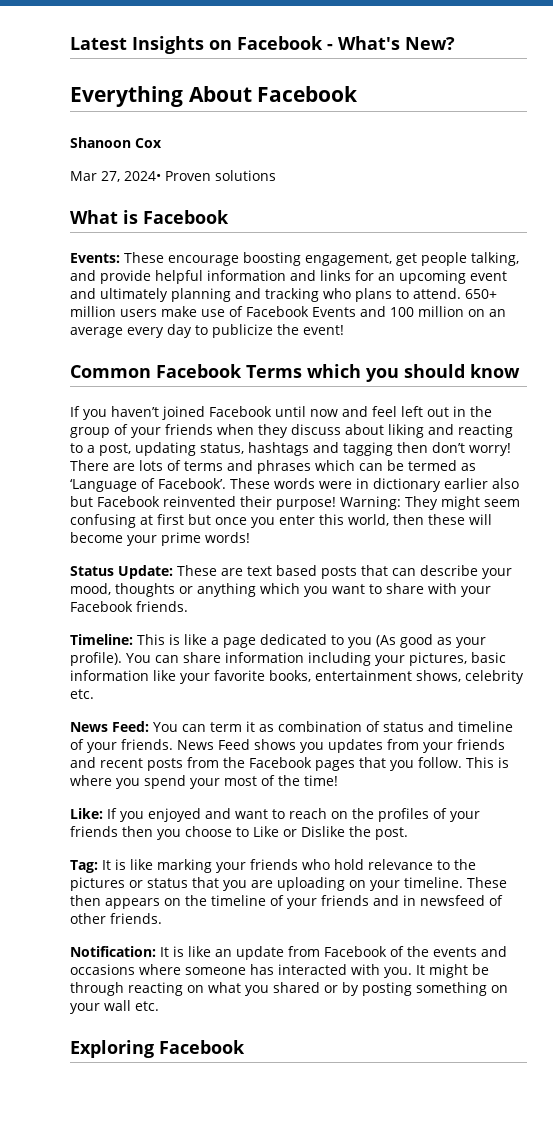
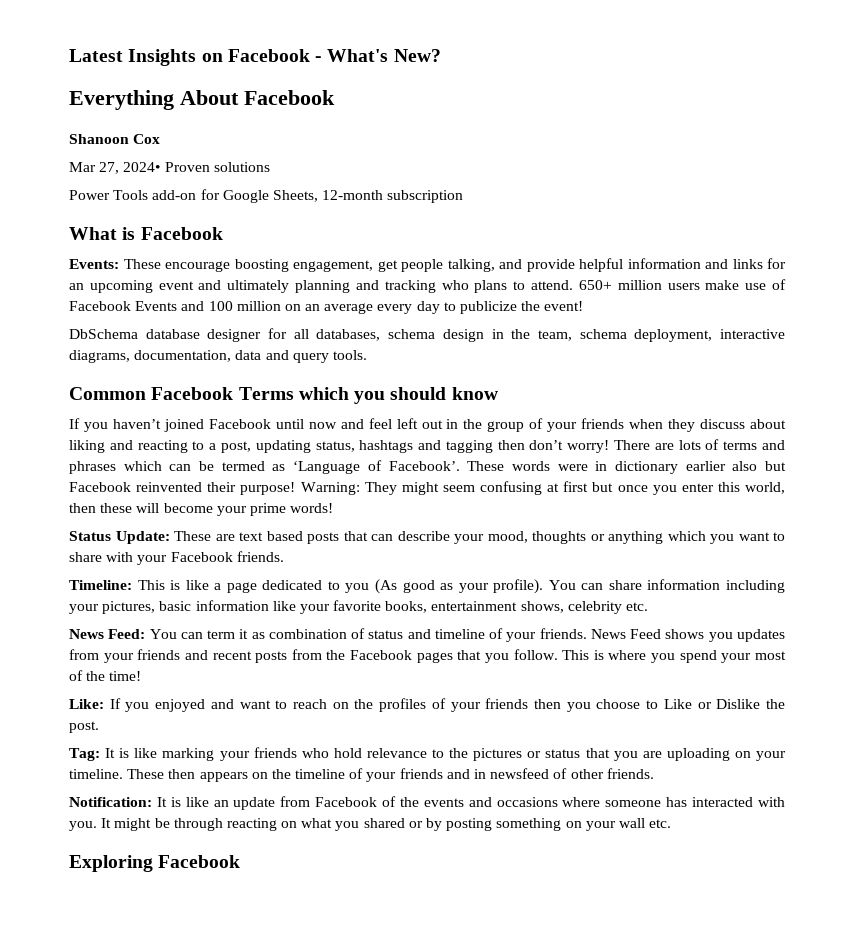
+ Power Tools add-on for Google Sheets, 12-month subscription
+ DbSchema database designer for all databases, schema design in the team, schema deployment, interactive diagrams, documentation, data and query tools.

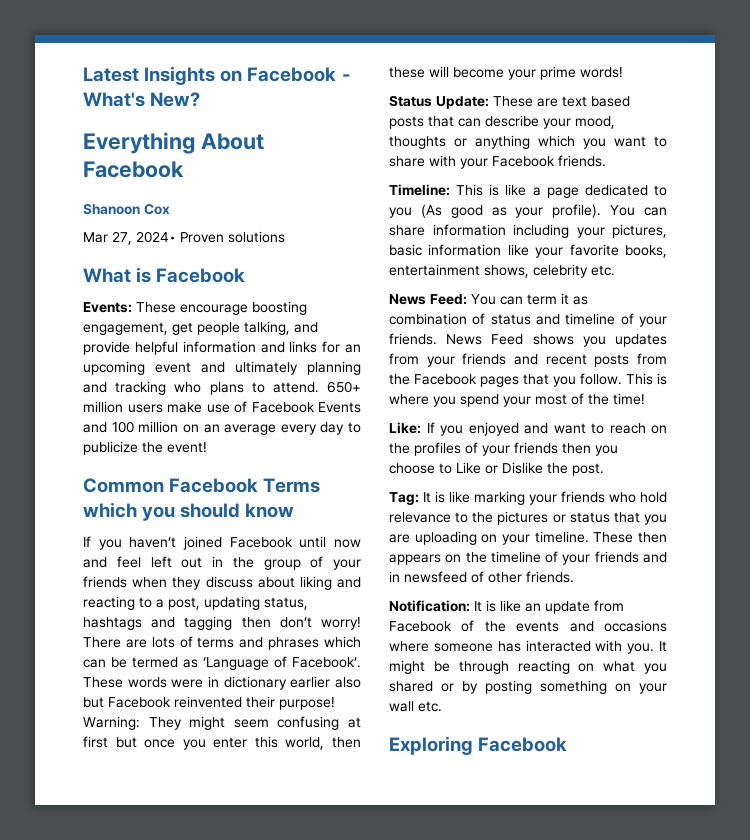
- Power Tools add-on for Google Sheets, 12-month subscription
- DbSchema database designer for all databases, schema design in the team, schema deployment, interactive diagrams, documentation, data and query tools.

